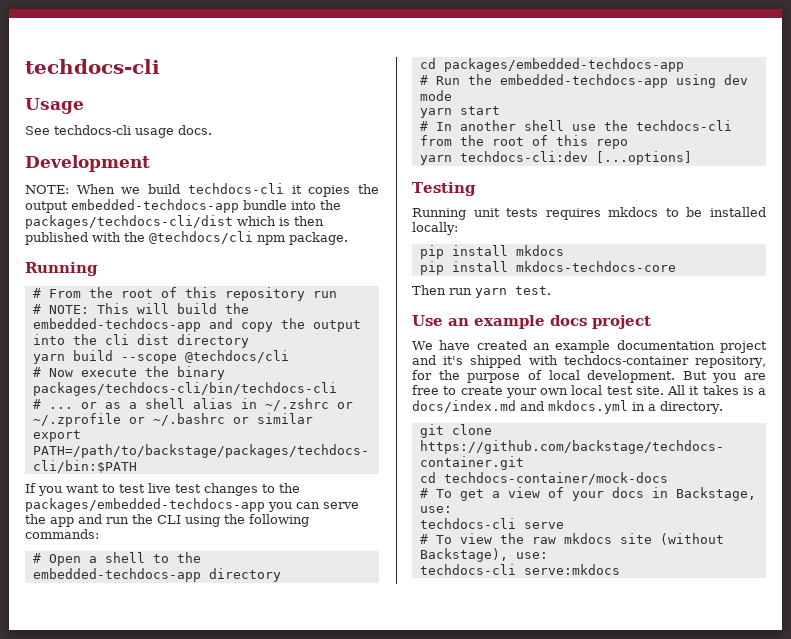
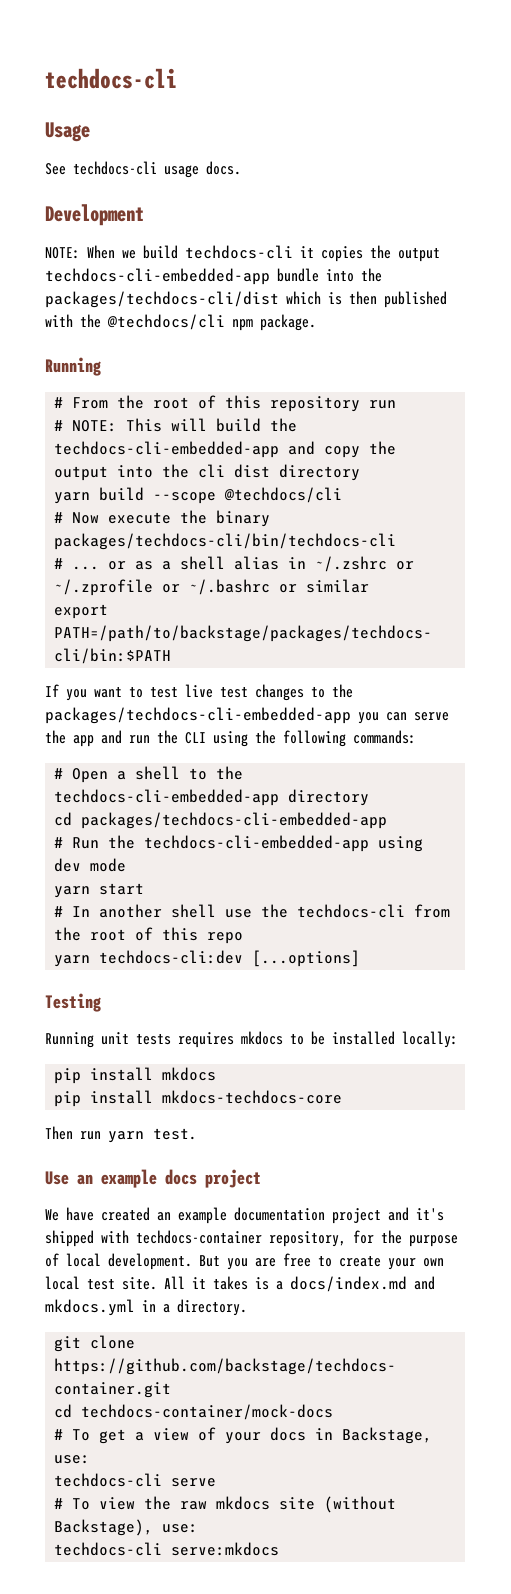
- NOTE: When we build techdocs-cli it copies the output embedded-techdocs-app bundle into the packages/techdocs-cli/dist which is then published with the @techdocs/cli npm package.
+ NOTE: When we build techdocs-cli it copies the output techdocs-cli-embedded-app bundle into the packages/techdocs-cli/dist which is then published with the @techdocs/cli npm package.
- # NOTE: This will build the embedded-techdocs-app and copy the output into the cli dist directory
+ # NOTE: This will build the techdocs-cli-embedded-app and copy the output into the cli dist directory
- If you want to test live test changes to the packages/embedded-techdocs-app you can serve the app and run the CLI using the following commands:
+ If you want to test live test changes to the packages/techdocs-cli-embedded-app you can serve the app and run the CLI using the following commands:
- # Open a shell to the embedded-techdocs-app directory
+ # Open a shell to the techdocs-cli-embedded-app directory
- cd packages/embedded-techdocs-app
+ cd packages/techdocs-cli-embedded-app
- # Run the embedded-techdocs-app using dev mode
+ # Run the techdocs-cli-embedded-app using dev mode

